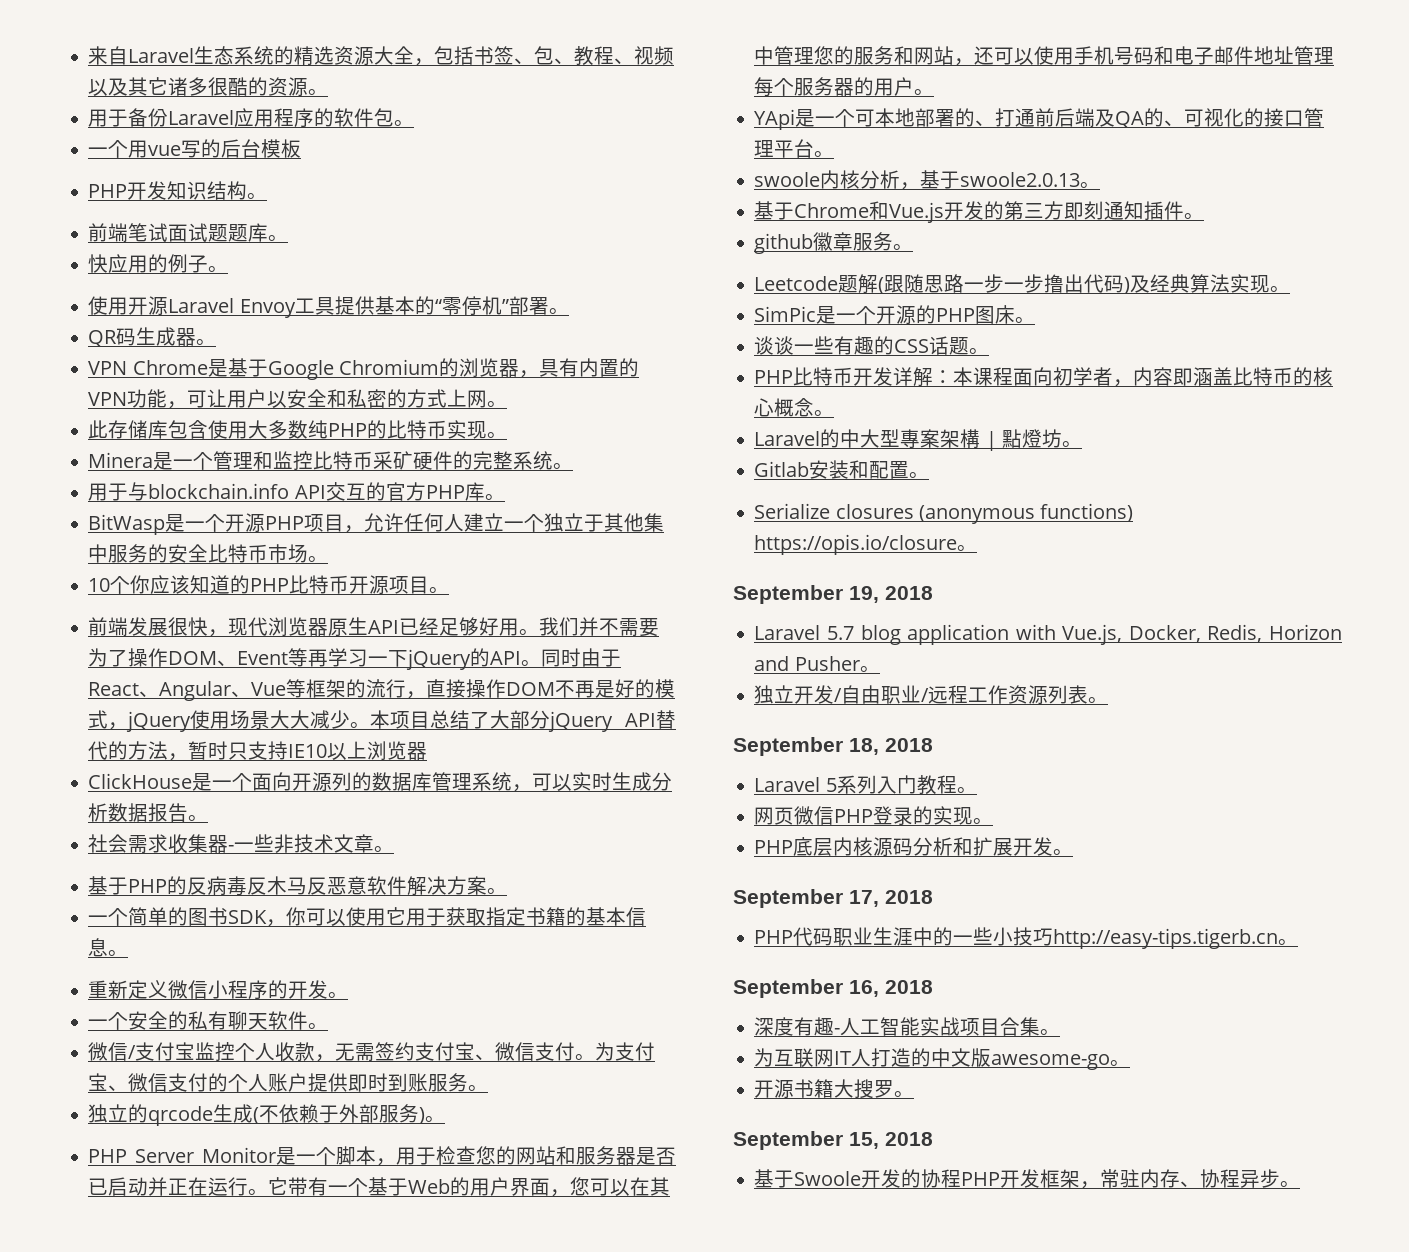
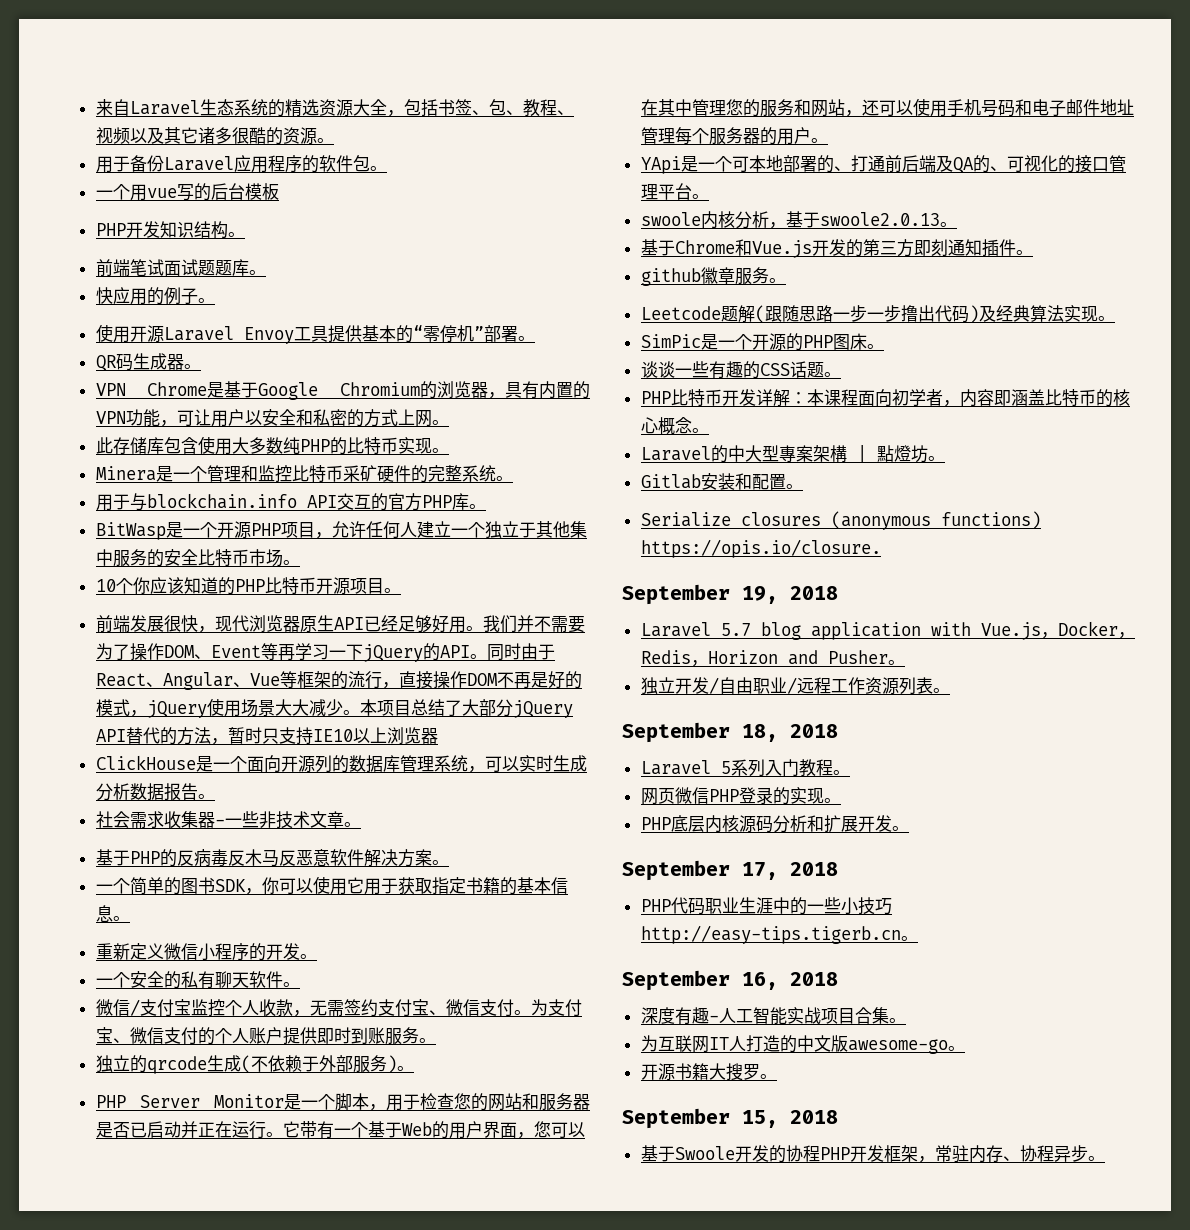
- Serialize closures (anonymous functions) https://opis.io/closure。
+ Serialize closures (anonymous functions) https://opis.io/closure.
- Laravel 5.7 blog application with Vue.js, Docker, Redis, Horizon and Pusher。
+ Laravel 5.7 blog application with Vue.js，Docker，Redis，Horizon and Pusher。

